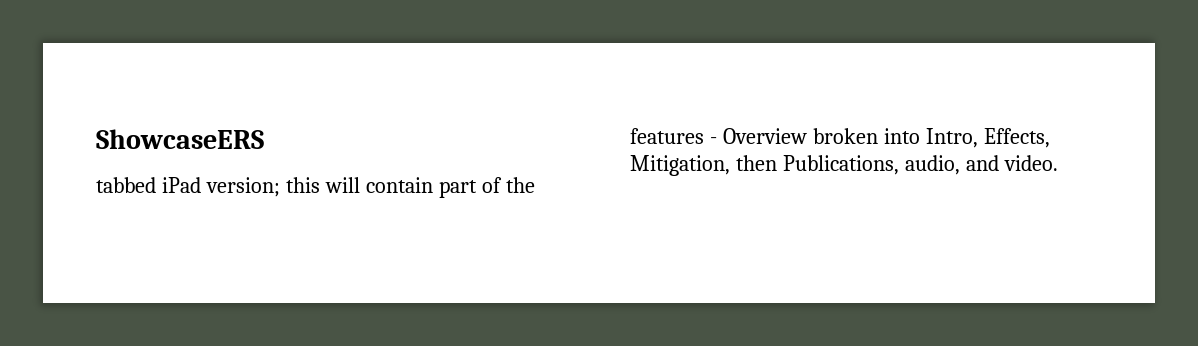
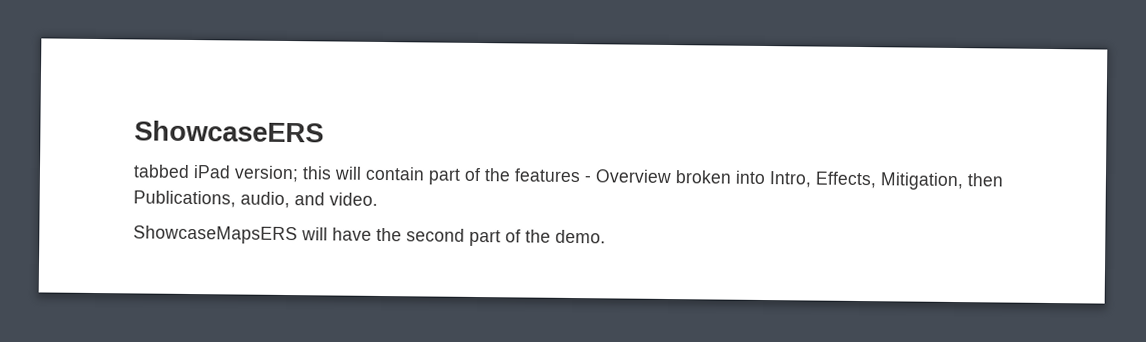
+ ShowcaseMapsERS will have the second part of the demo.

